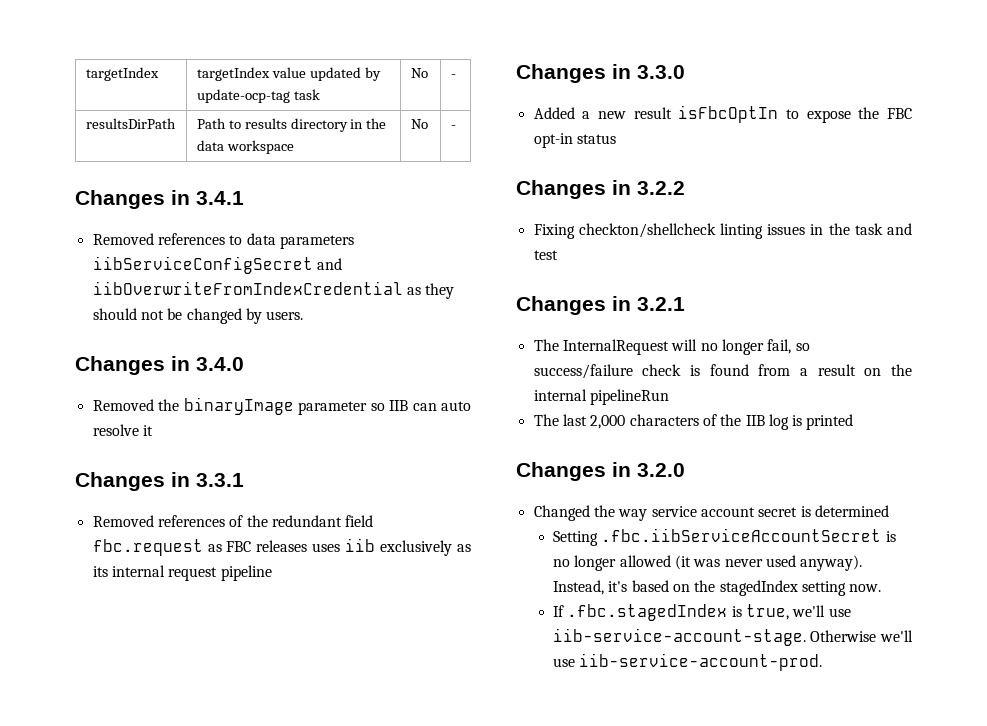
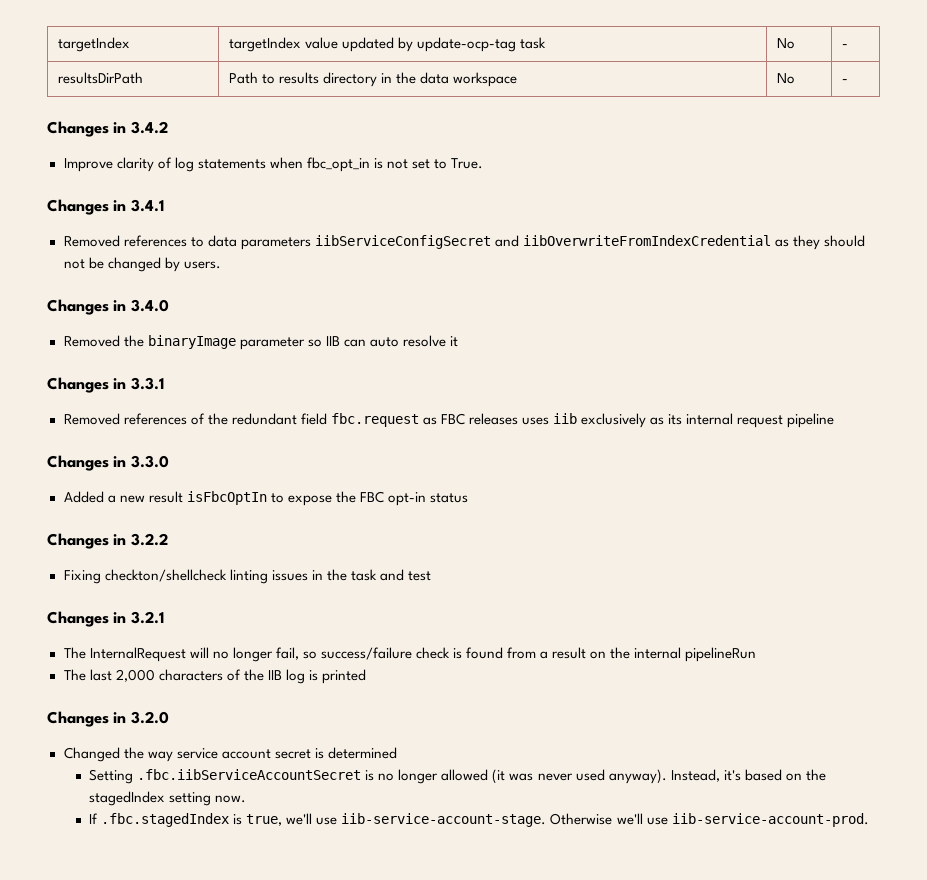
+ Changes in 3.4.2
+ Improve clarity of log statements when fbc_opt_in is not set to True.

